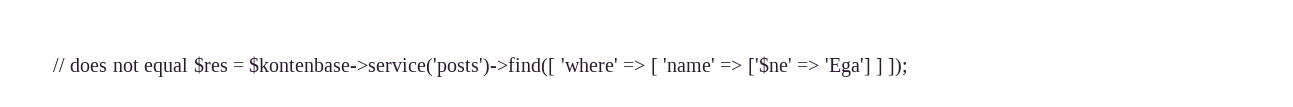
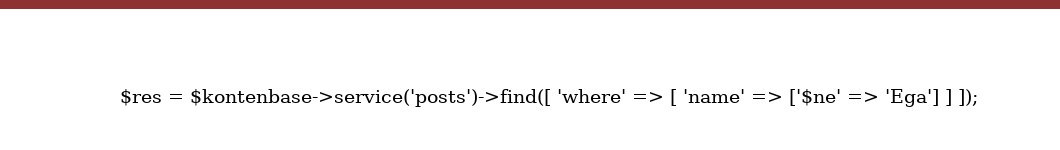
- // does not equal $res = $kontenbase->service('posts')->find([ 'where' => [ 'name' => ['$ne' => 'Ega'] ] ]);
+ $res = $kontenbase->service('posts')->find([ 'where' => [ 'name' => ['$ne' => 'Ega'] ] ]);

